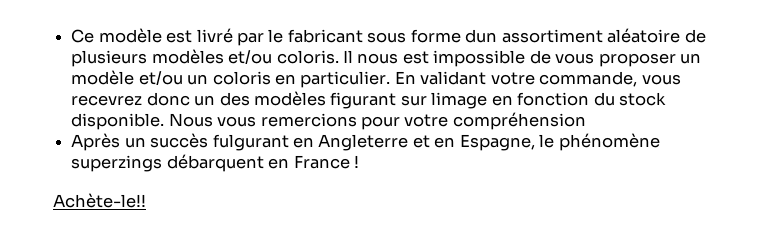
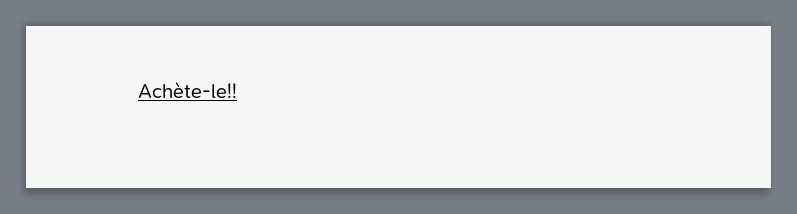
- Ce modèle est livré par le fabricant sous forme dun assortiment aléatoire de plusieurs modèles et/ou coloris. Il nous est impossible de vous proposer un modèle et/ou un coloris en particulier. En validant votre commande, vous recevrez donc un des modèles figurant sur limage en fonction du stock disponible. Nous vous remercions pour votre compréhension
- Après un succès fulgurant en Angleterre et en Espagne, le phénomène superzings débarquent en France !

